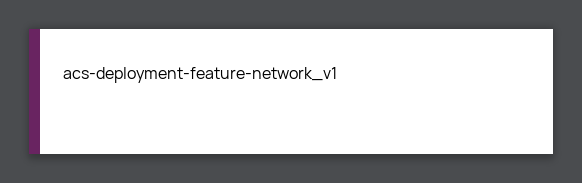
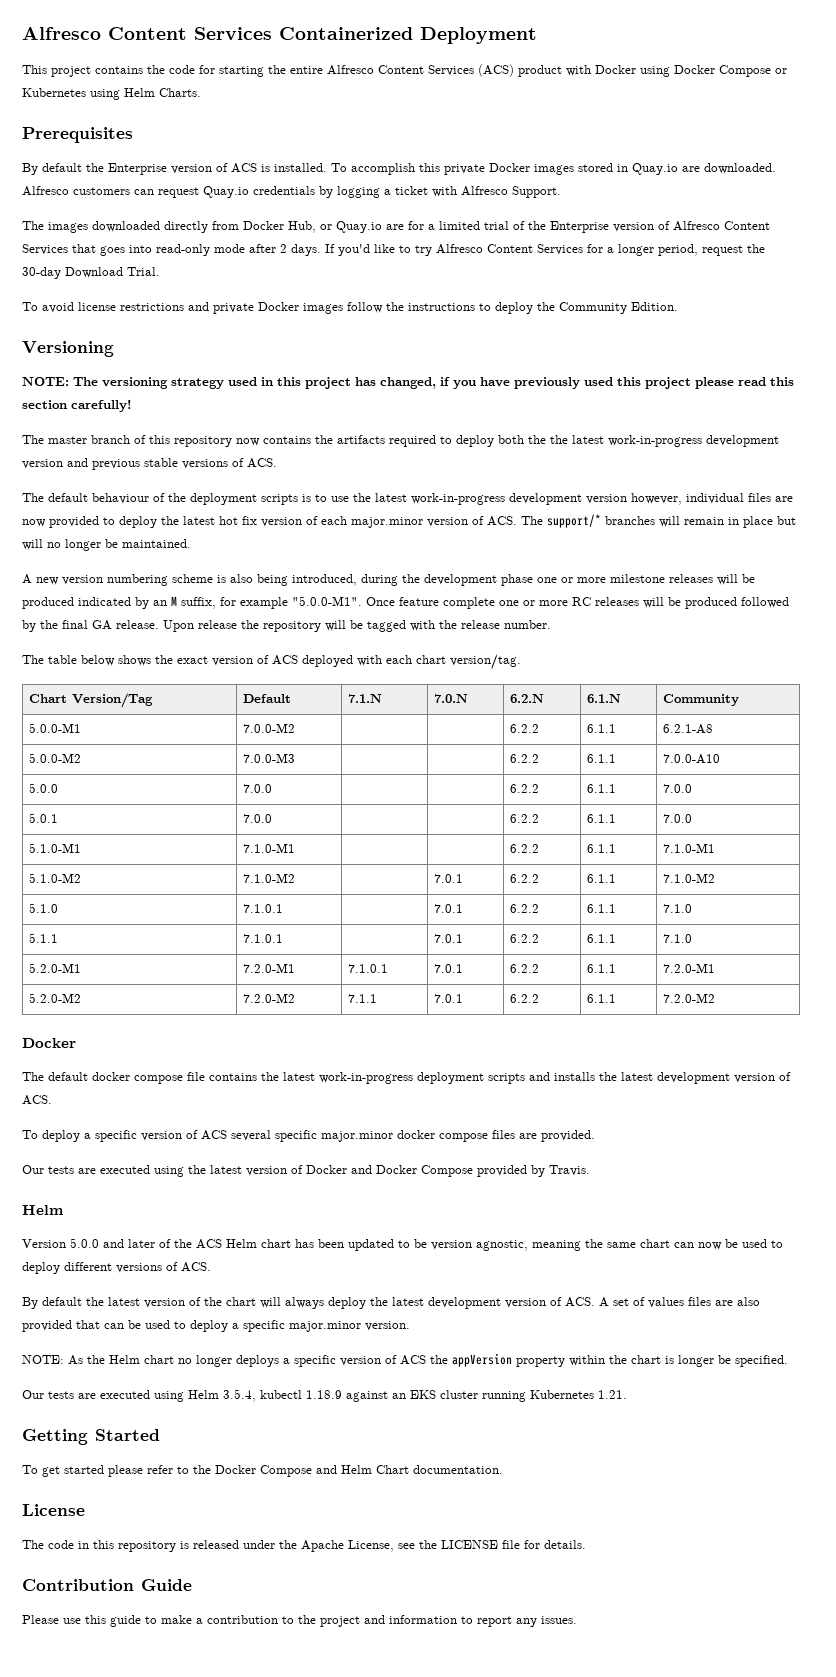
- acs-deployment-feature-network_v1
+ Alfresco Content Services Containerized Deployment
+ This project contains the code for starting the entire Alfresco Content Services (ACS) product with Docker using Docker Compose or Kubernetes using Helm Charts.
+ Prerequisites
+ By default the Enterprise version of ACS is installed. To accomplish this private Docker images stored in Quay.io are downloaded. Alfresco customers can request Quay.io credentials by logging a ticket with Alfresco Support.
+ The images downloaded directly from Docker Hub, or Quay.io are for a limited trial of the Enterprise version of Alfresco Content Services that goes into read-only mode after 2 days. If you'd like to try Alfresco Content Services for a longer period, request the 30-day Download Trial.
+ To avoid license restrictions and private Docker images follow the instructions to deploy the Community Edition.
+ Versioning
+ NOTE: The versioning strategy used in this project has changed, if you have previously used this project please read this section carefully!
+ The master branch of this repository now contains the artifacts required to deploy both the the latest work-in-progress development version and previous stable versions of ACS.
+ The default behaviour of the deployment scripts is to use the latest work-in-progress development version however, individual files are now provided to deploy the latest hot fix version of each major.minor version of ACS. The support/* branches will remain in place but will no longer be maintained.
+ A new version numbering scheme is also being introduced, during the development phase one or more milestone releases will be produced indicated by an M suffix, for example "5.0.0-M1". Once feature complete one or more RC releases will be produced followed by the final GA release. Upon release the repository will be tagged with the release number.
+ The table below shows the exact version of ACS deployed with each chart version/tag.
+ Chart Version/Tag | Default | 7.1.N | 7.0.N | 6.2.N | 6.1.N | Community
+ 5.0.0-M1 | 7.0.0-M2 | | | 6.2.2 | 6.1.1 | 6.2.1-A8
+ 5.0.0-M2 | 7.0.0-M3 | | | 6.2.2 | 6.1.1 | 7.0.0-A10
+ 5.0.0 | 7.0.0 | | | 6.2.2 | 6.1.1 | 7.0.0
+ 5.0.1 | 7.0.0 | | | 6.2.2 | 6.1.1 | 7.0.0
+ 5.1.0-M1 | 7.1.0-M1 | | | 6.2.2 | 6.1.1 | 7.1.0-M1
+ 5.1.0-M2 | 7.1.0-M2 | | 7.0.1 | 6.2.2 | 6.1.1 | 7.1.0-M2
+ 5.1.0 | 7.1.0.1 | | 7.0.1 | 6.2.2 | 6.1.1 | 7.1.0
+ 5.1.1 | 7.1.0.1 | | 7.0.1 | 6.2.2 | 6.1.1 | 7.1.0
+ 5.2.0-M1 | 7.2.0-M1 | 7.1.0.1 | 7.0.1 | 6.2.2 | 6.1.1 | 7.2.0-M1
+ 5.2.0-M2 | 7.2.0-M2 | 7.1.1 | 7.0.1 | 6.2.2 | 6.1.1 | 7.2.0-M2
+ Docker
+ The default docker compose file contains the latest work-in-progress deployment scripts and installs the latest development version of ACS.
+ To deploy a specific version of ACS several specific major.minor docker compose files are provided.
+ Our tests are executed using the latest version of Docker and Docker Compose provided by Travis.
+ Helm
+ Version 5.0.0 and later of the ACS Helm chart has been updated to be version agnostic, meaning the same chart can now be used to deploy different versions of ACS.
+ By default the latest version of the chart will always deploy the latest development version of ACS. A set of values files are also provided that can be used to deploy a specific major.minor version.
+ NOTE: As the Helm chart no longer deploys a specific version of ACS the appVersion property within the chart is longer be specified.
+ Our tests are executed using Helm 3.5.4, kubectl 1.18.9 against an EKS cluster running Kubernetes 1.21.
+ Getting Started
+ To get started please refer to the Docker Compose and Helm Chart documentation.
+ License
+ The code in this repository is released under the Apache License, see the LICENSE file for details.
+ Contribution Guide
+ Please use this guide to make a contribution to the project and information to report any issues.

